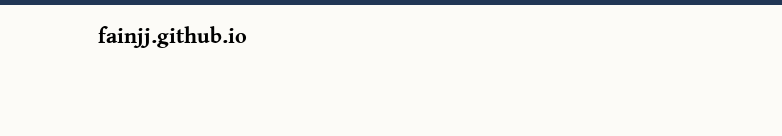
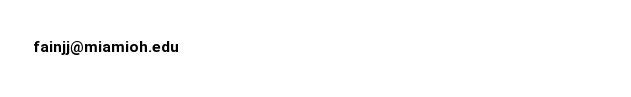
- fainjj.github.io
+ fainjj@miamioh.edu

